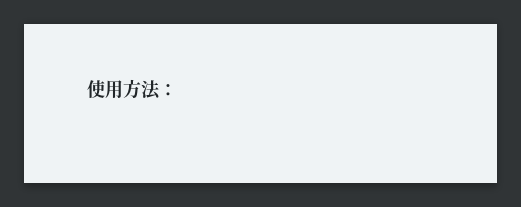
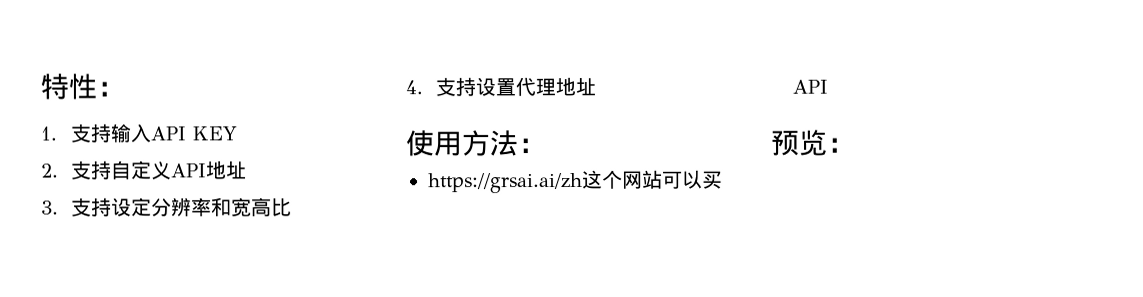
+ 特性：
+ 1.支持输入API KEY
+ 2.支持自定义API地址
+ 3.支持设定分辨率和宽高比
+ 4.支持设置代理地址
  使用方法：
+ https://grsai.ai/zh这个网站可以买API
+ 预览：

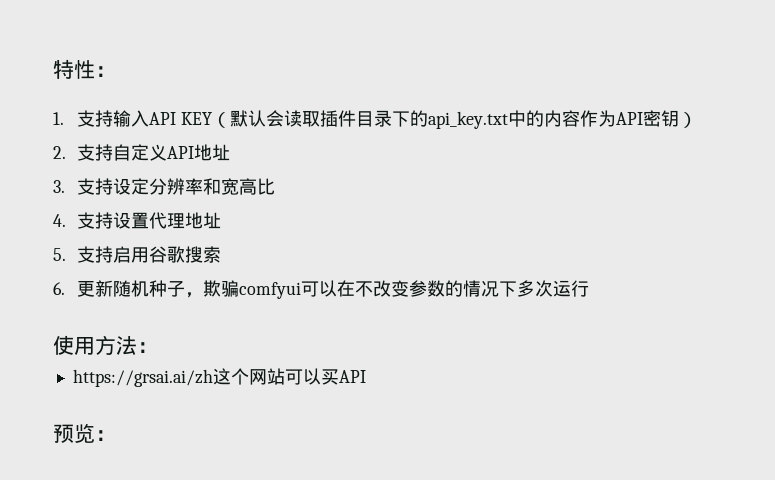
- 1.支持输入API KEY
+ 1.支持输入API KEY（默认会读取插件目录下的api_key.txt中的内容作为API密钥）
+ 5.支持启用谷歌搜索
+ 6.更新随机种子，欺骗comfyui可以在不改变参数的情况下多次运行

